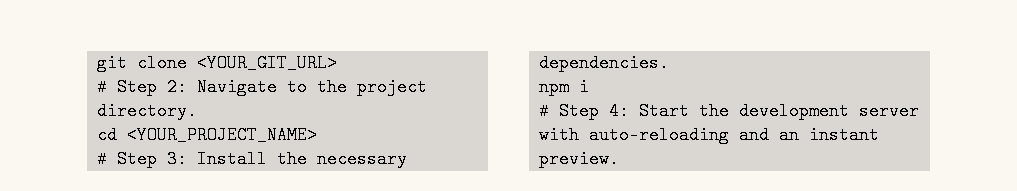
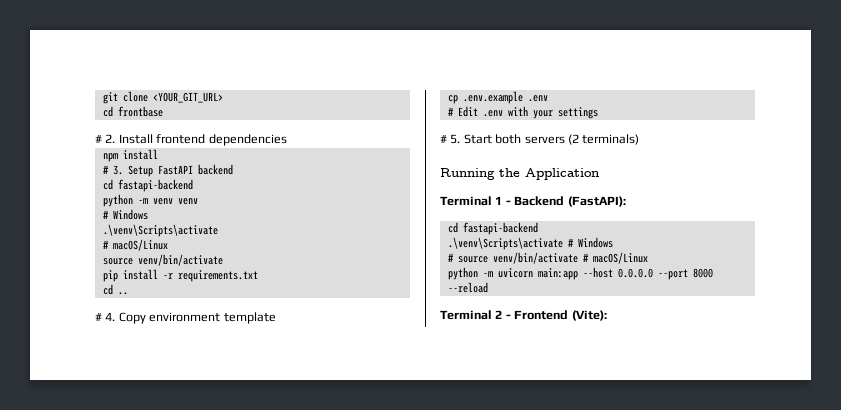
- # Step 2: Navigate to the project directory.
- cd <YOUR_PROJECT_NAME>
- # Step 3: Install the necessary dependencies.
- npm i
- # Step 4: Start the development server with auto-reloading and an instant preview.
+ cd frontbase
+ # 2. Install frontend dependencies
+ npm install
+ # 3. Setup FastAPI backend
+ cd fastapi-backend
+ python -m venv venv
+ # Windows
+ .\venv\Scripts\activate
+ # macOS/Linux
+ source venv/bin/activate
+ pip install -r requirements.txt
+ cd ..
+ # 4. Copy environment template
+ cp .env.example .env
+ # Edit .env with your settings
+ # 5. Start both servers (2 terminals)
+ Running the Application
+ Terminal 1 - Backend (FastAPI):
+ cd fastapi-backend
+ .\venv\Scripts\activate # Windows
+ # source venv/bin/activate # macOS/Linux
+ python -m uvicorn main:app --host 0.0.0.0 --port 8000 --reload
+ Terminal 2 - Frontend (Vite):

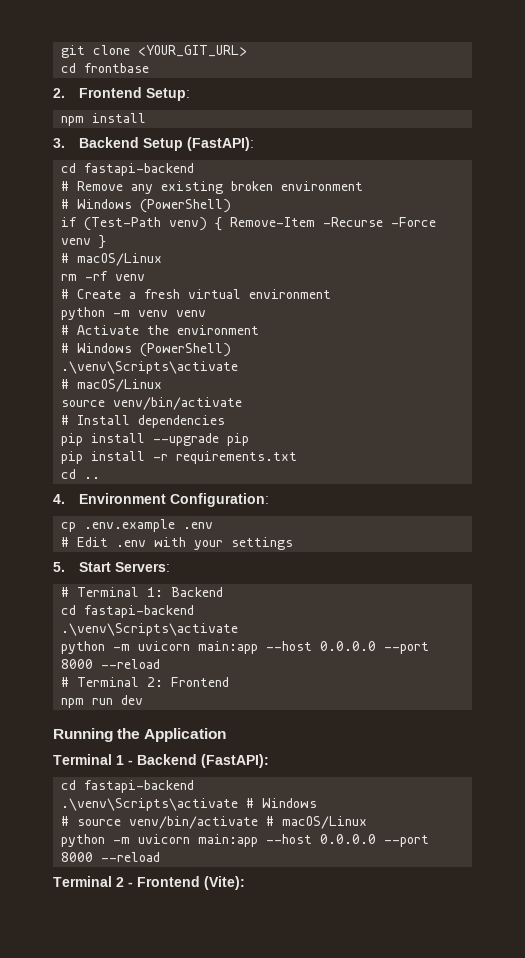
- # 2. Install frontend dependencies
+ 2. Frontend Setup:
  npm install
- # 3. Setup FastAPI backend
+ 3. Backend Setup (FastAPI):
  cd fastapi-backend
+ # Remove any existing broken environment
+ # Windows (PowerShell)
+ if (Test-Path venv) { Remove-Item -Recurse -Force venv }
+ # macOS/Linux
+ rm -rf venv
+ # Create a fresh virtual environment
  python -m venv venv
- # Windows
+ # Activate the environment
+ # Windows (PowerShell)
+ # Install dependencies
+ pip install --upgrade pip
- # 4. Copy environment template
+ 4. Environment Configuration:
- # 5. Start both servers (2 terminals)
+ 5. Start Servers:
+ # Terminal 1: Backend
+ cd fastapi-backend
+ .\venv\Scripts\activate
+ python -m uvicorn main:app --host 0.0.0.0 --port 8000 --reload
+ # Terminal 2: Frontend
+ npm run dev

